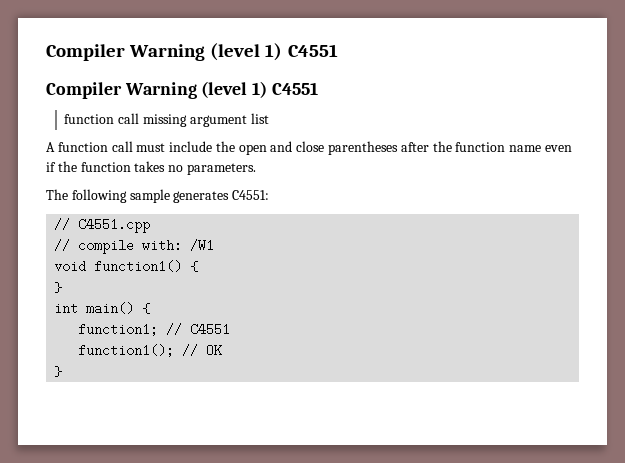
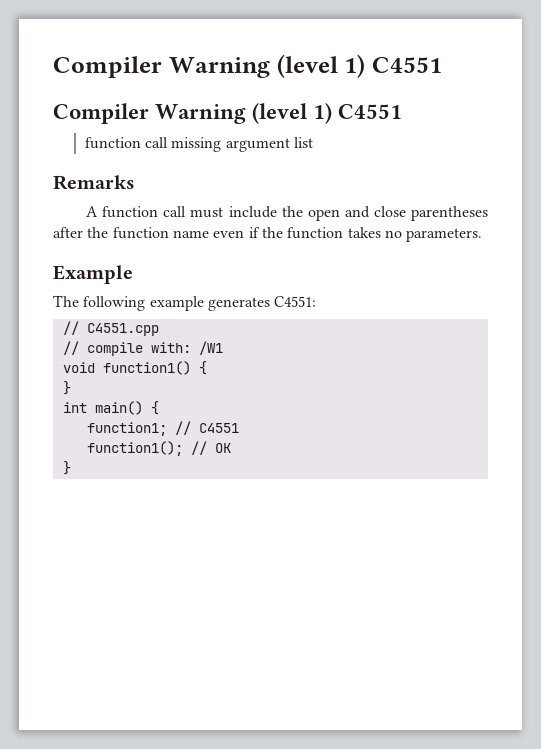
+ Remarks
+ Example
- The following sample generates C4551:
+ The following example generates C4551:

